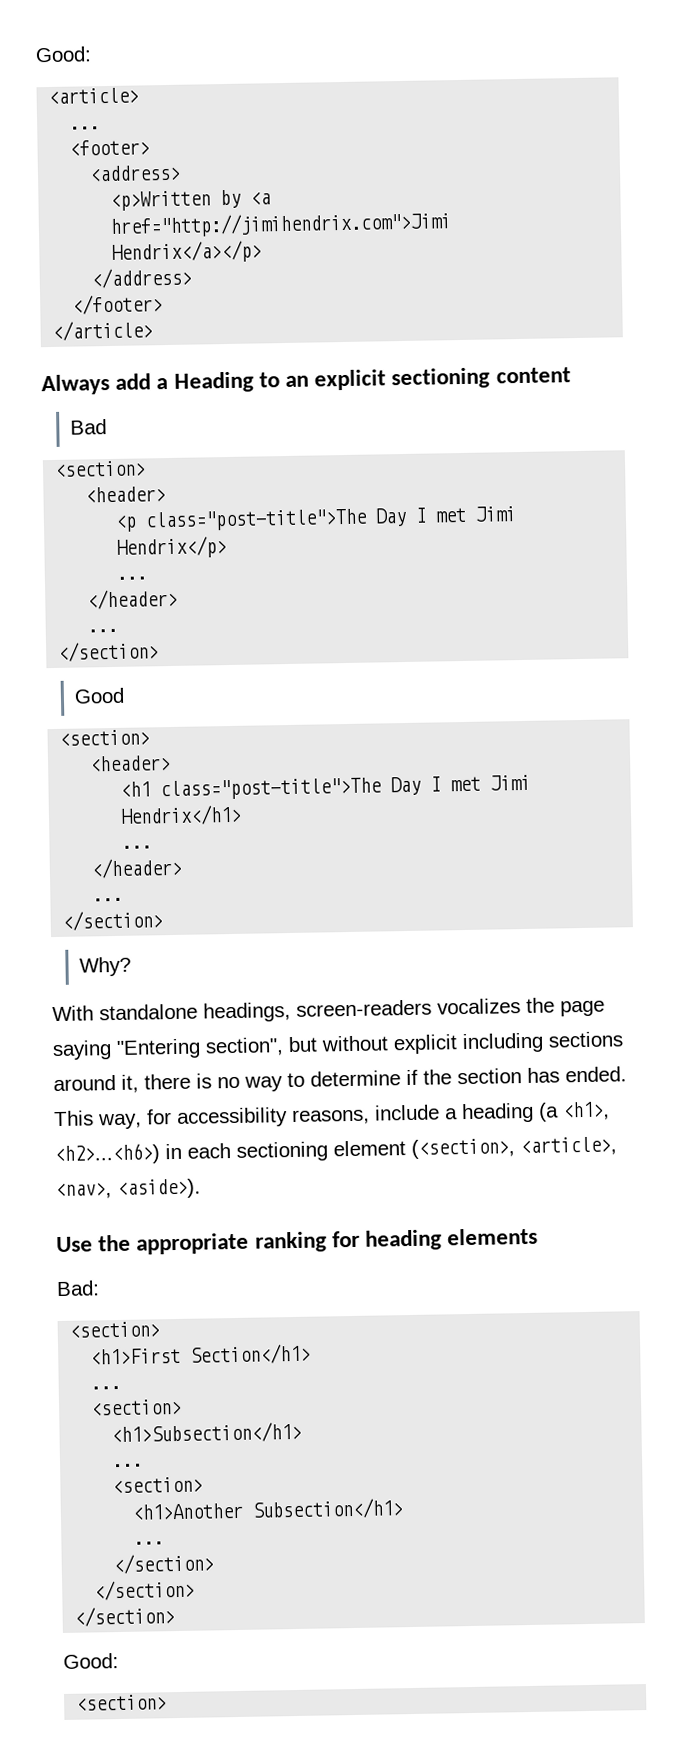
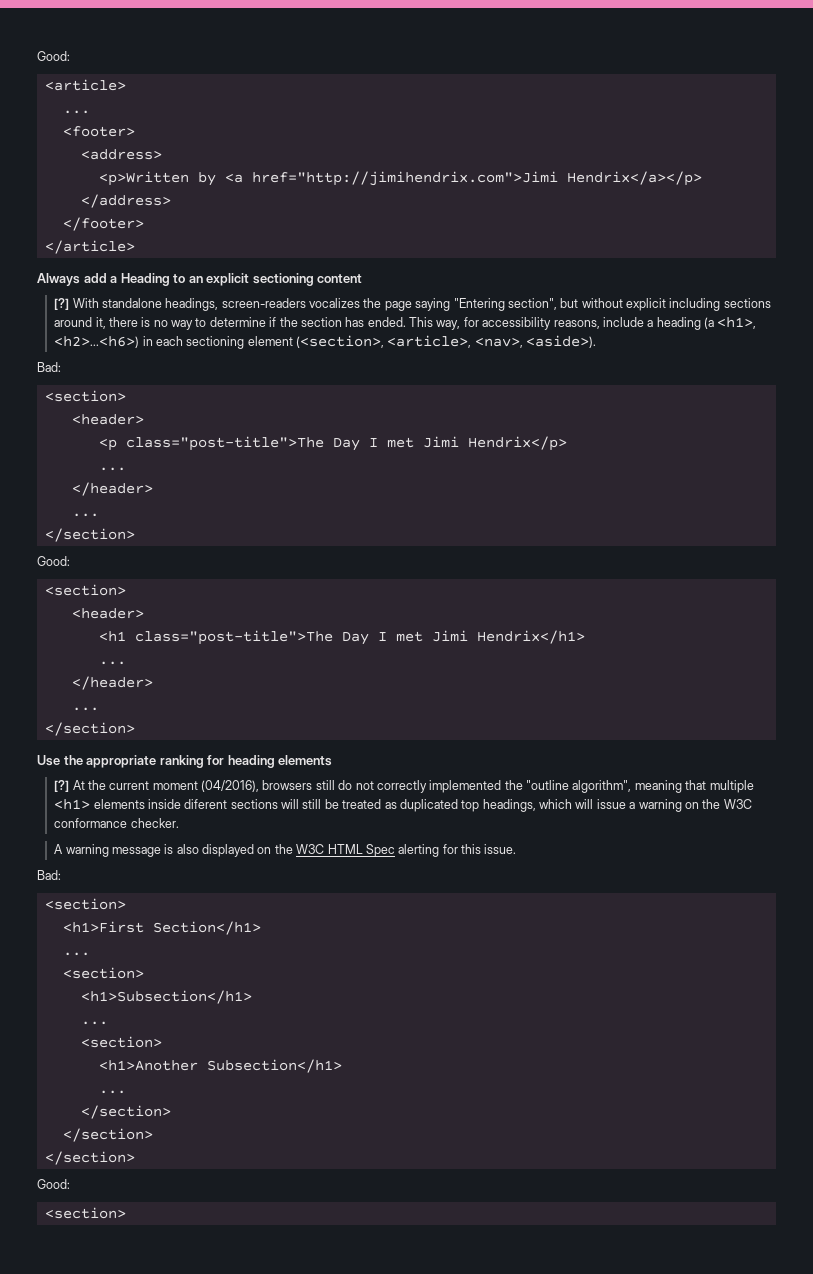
- Bad
- <section>
- <header>
- <p class="post-title">The Day I met Jimi Hendrix</p>
- ...
- </header>
- ...
- </section>
- Good
- <section>
- <header>
- <h1 class="post-title">The Day I met Jimi Hendrix</h1>
- ...
- </header>
- ...
- </section>
- Why?
- With standalone headings, screen-readers vocalizes the page saying "Entering section", but without explicit including sections around it, there is no way to determine if the section has ended.
+ [?] With standalone headings, screen-readers vocalizes the page saying "Entering section", but without explicit including sections around it, there is no way to determine if the section has ended.
  This way, for accessibility reasons, include a heading (a <h1>, <h2>...<h6>) in each sectioning element (<section>, <article>, <nav>, <aside>).
+ Bad:
+ <section>
+ <header>
+ <p class="post-title">The Day I met Jimi Hendrix</p>
+ ...
+ </header>
+ ...
+ </section>
+ Good:
+ <section>
+ <header>
+ <h1 class="post-title">The Day I met Jimi Hendrix</h1>
+ ...
+ </header>
+ ...
+ </section>
+ [?] At the current moment (04/2016), browsers still do not correctly implemented the "outline algorithm", meaning that multiple <h1> elements inside diferent sections will still be treated as duplicated top headings, which will issue a warning on the W3C conformance checker.
+ A warning message is also displayed on the W3C HTML Spec alerting for this issue.

